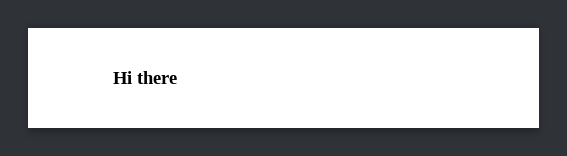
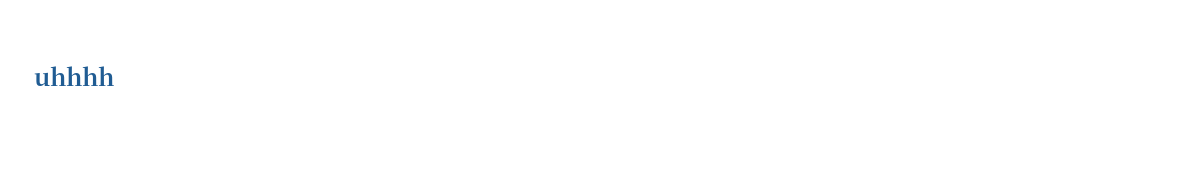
- Hi there
+ uhhhh

